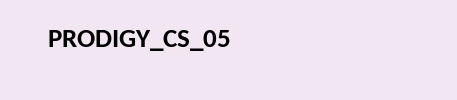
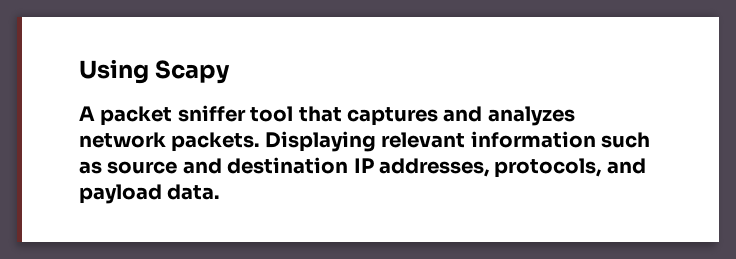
- PRODIGY_CS_05
+ Using Scapy
+ A packet sniffer tool that captures and analyzes network packets. Displaying relevant information such as source and destination IP addresses, protocols, and payload data.

